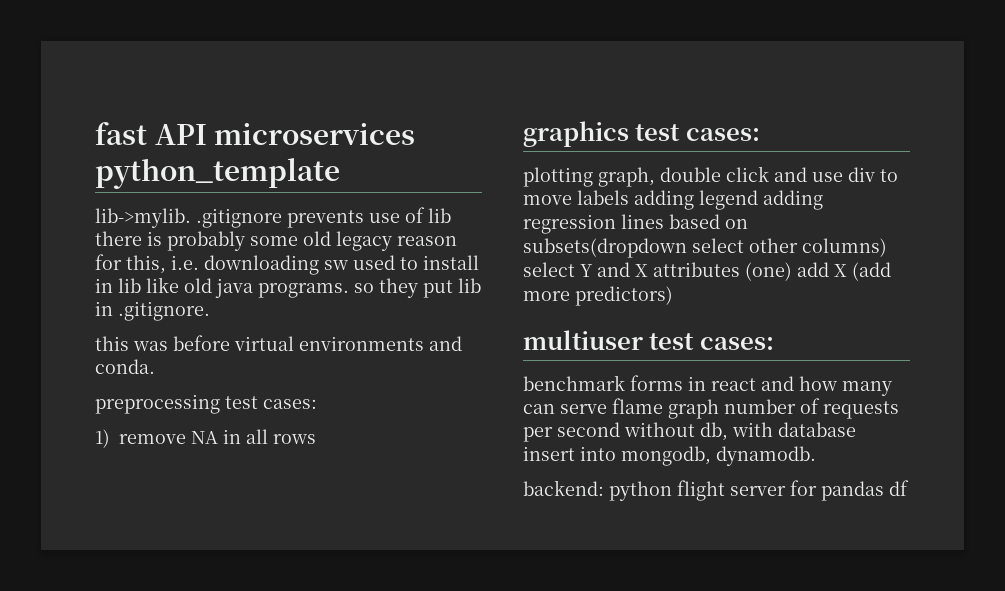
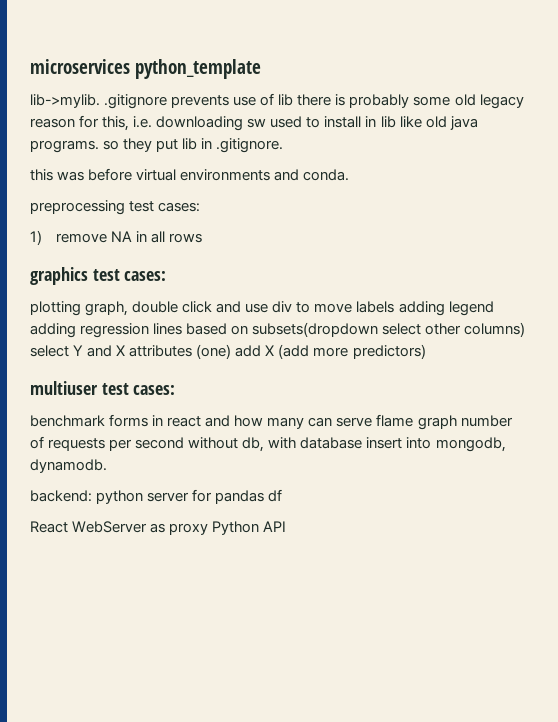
- fast API microservices python_template
+ microservices python_template
- backend: python flight server for pandas df
+ backend: python server for pandas df
+ React WebServer as proxy Python API

